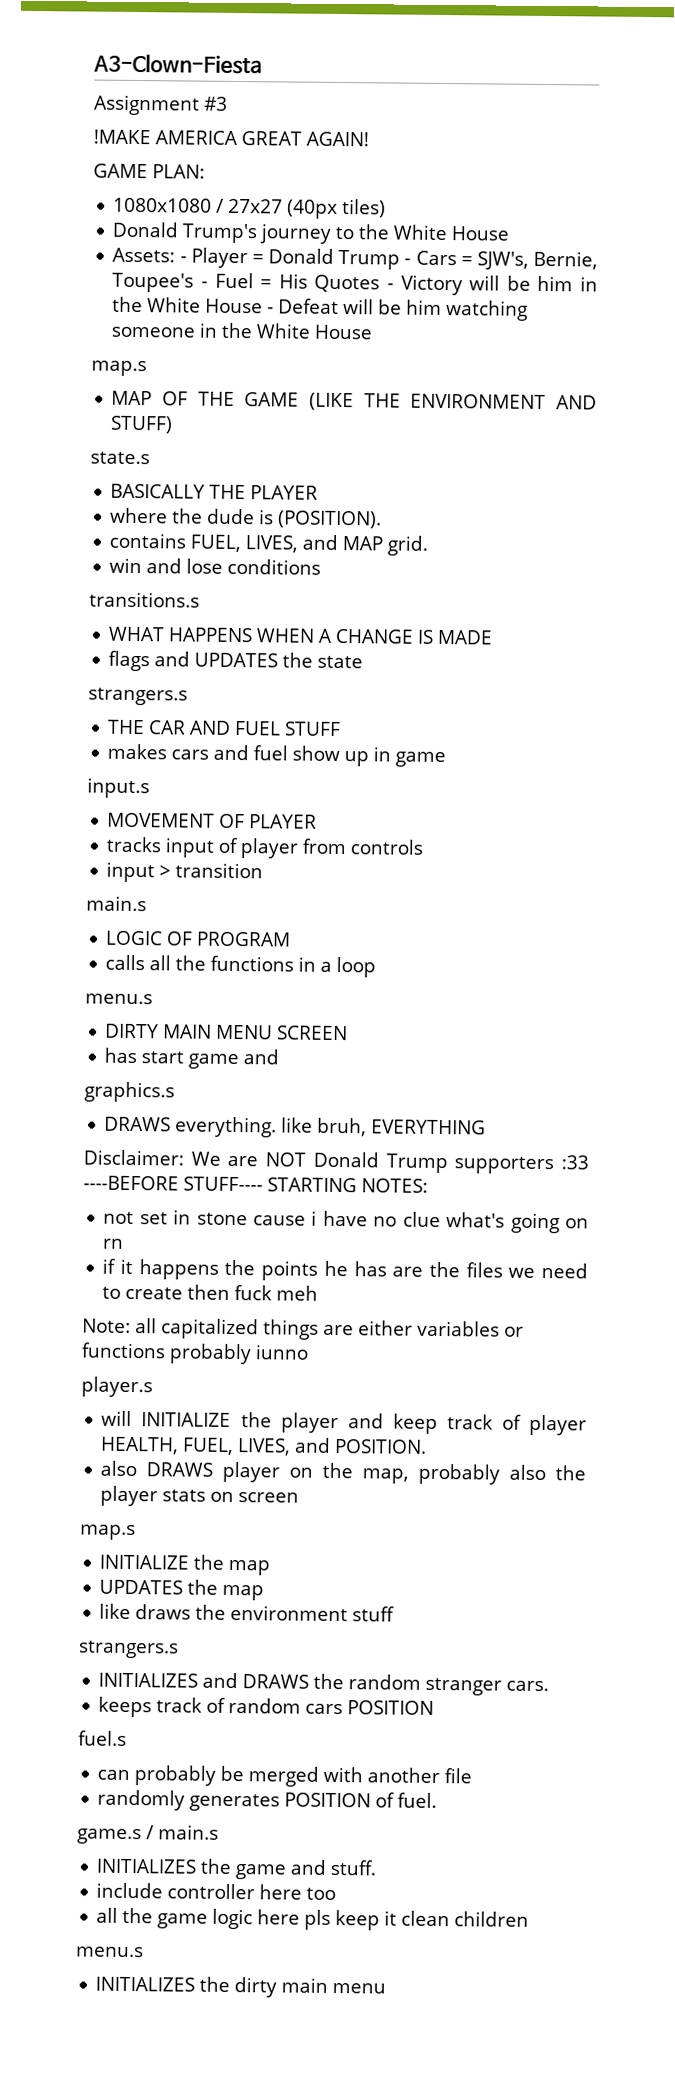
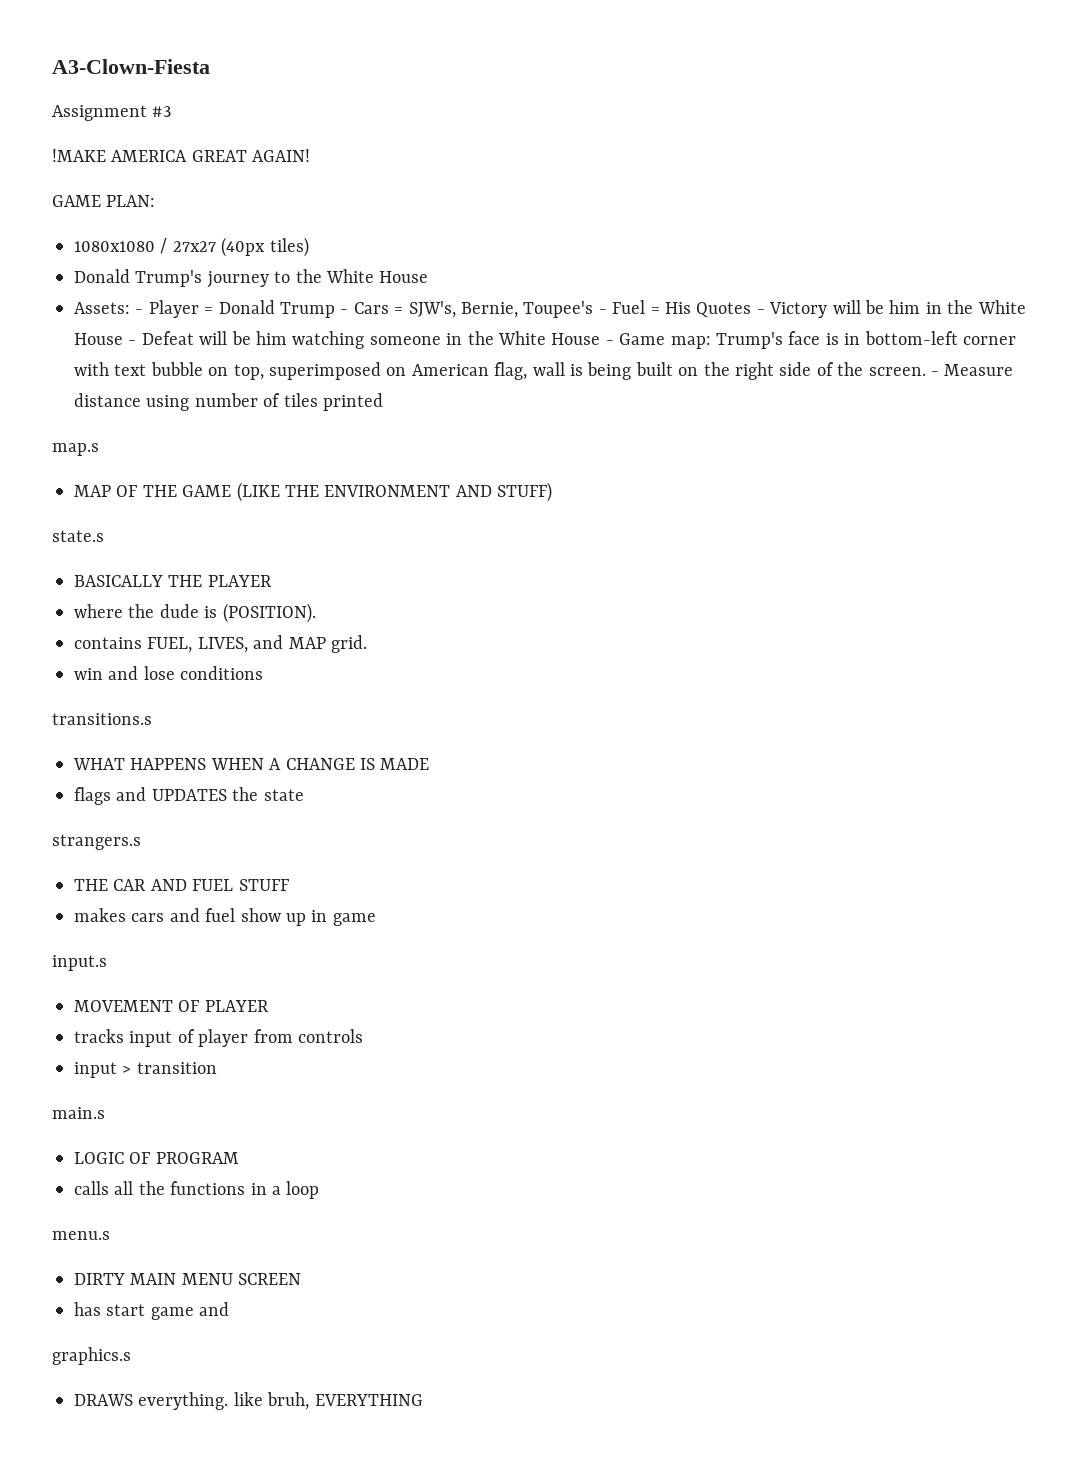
- Assets: - Player = Donald Trump - Cars = SJW's, Bernie, Toupee's - Fuel = His Quotes - Victory will be him in the White House - Defeat will be him watching someone in the White House
+ Assets: - Player = Donald Trump - Cars = SJW's, Bernie, Toupee's - Fuel = His Quotes - Victory will be him in the White House - Defeat will be him watching someone in the White House - Game map: Trump's face is in bottom-left corner with text bubble on top, superimposed on American flag, wall is being built on the right side of the screen. - Measure distance using number of tiles printed
- Disclaimer: We are NOT Donald Trump supporters :33 ----BEFORE STUFF---- STARTING NOTES:
- not set in stone cause i have no clue what's going on rn
- if it happens the points he has are the files we need to create then fuck meh
- Note: all capitalized things are either variables or functions probably iunno
- player.s
- will INITIALIZE the player and keep track of player HEALTH, FUEL, LIVES, and POSITION.
- also DRAWS player on the map, probably also the player stats on screen
- map.s
- INITIALIZE the map
- UPDATES the map
- like draws the environment stuff
- strangers.s
- INITIALIZES and DRAWS the random stranger cars.
- keeps track of random cars POSITION
- fuel.s
- can probably be merged with another file
- randomly generates POSITION of fuel.
- game.s / main.s
- INITIALIZES the game and stuff.
- include controller here too
- all the game logic here pls keep it clean children
- menu.s
- INITIALIZES the dirty main menu

